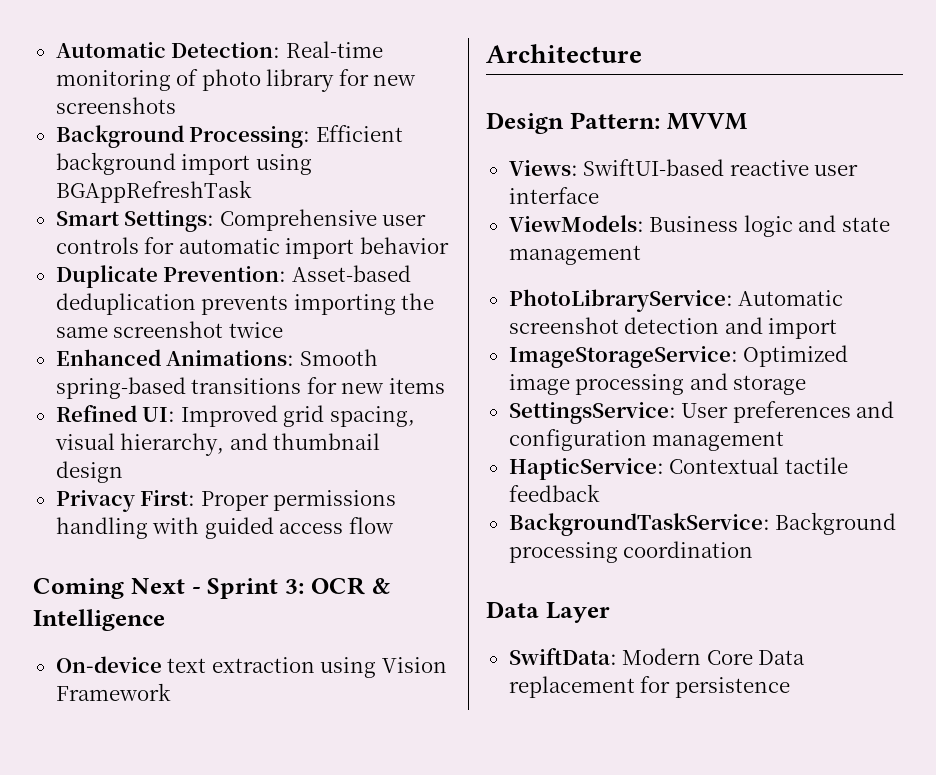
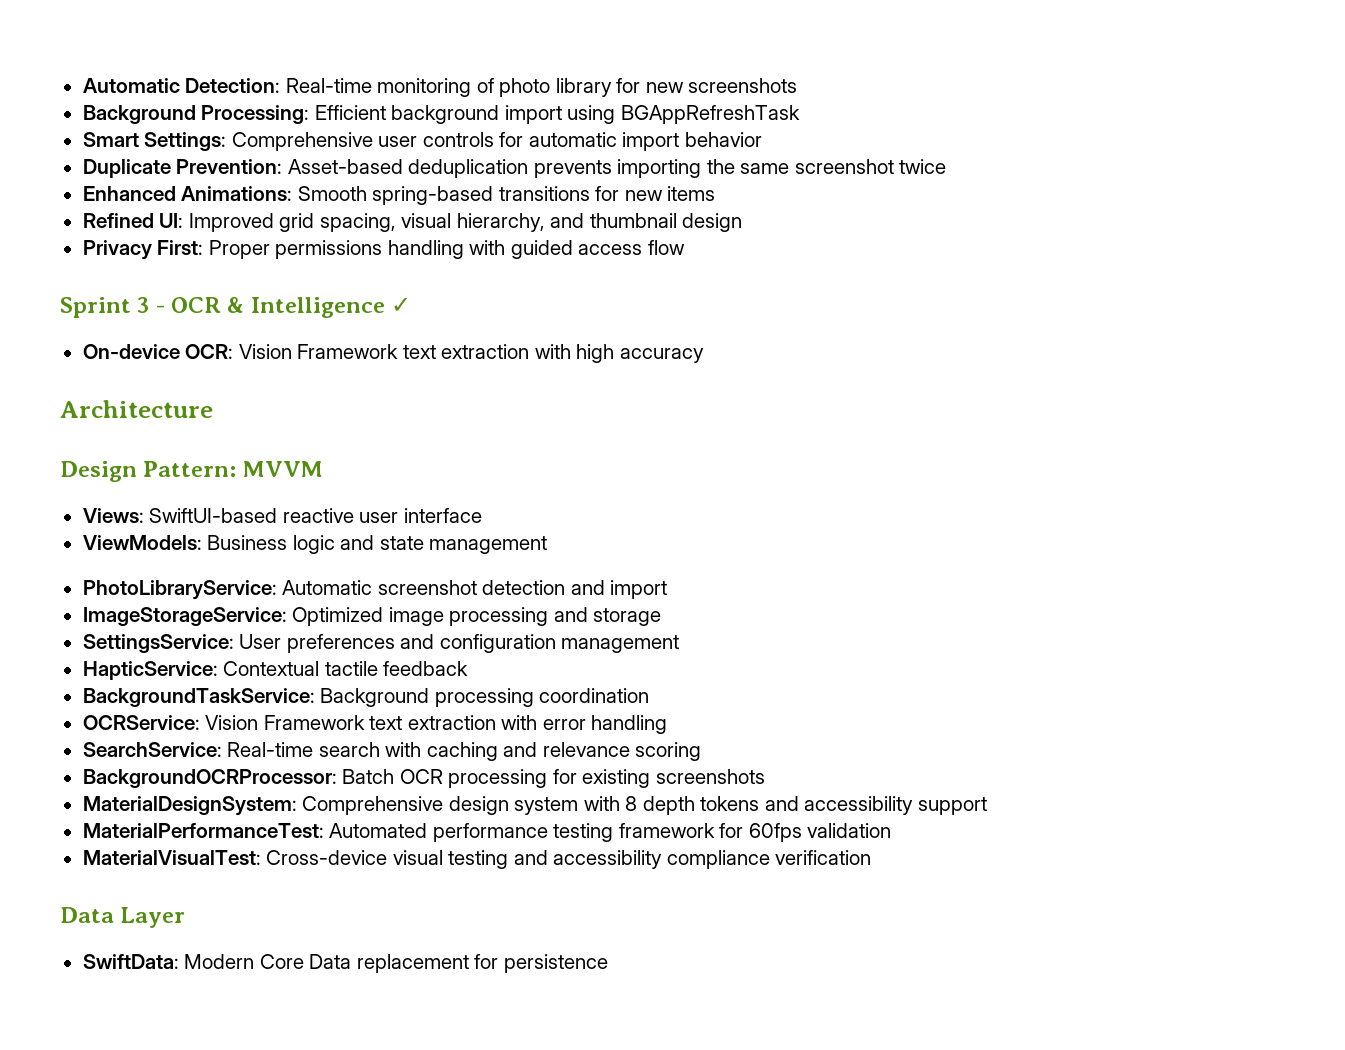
- Coming Next - Sprint 3: OCR & Intelligence
+ Sprint 3 - OCR & Intelligence ✓
- On-device text extraction using Vision Framework
+ On-device OCR: Vision Framework text extraction with high accuracy
+ OCRService: Vision Framework text extraction with error handling
+ SearchService: Real-time search with caching and relevance scoring
+ BackgroundOCRProcessor: Batch OCR processing for existing screenshots
+ MaterialDesignSystem: Comprehensive design system with 8 depth tokens and accessibility support
+ MaterialPerformanceTest: Automated performance testing framework for 60fps validation
+ MaterialVisualTest: Cross-device visual testing and accessibility compliance verification

